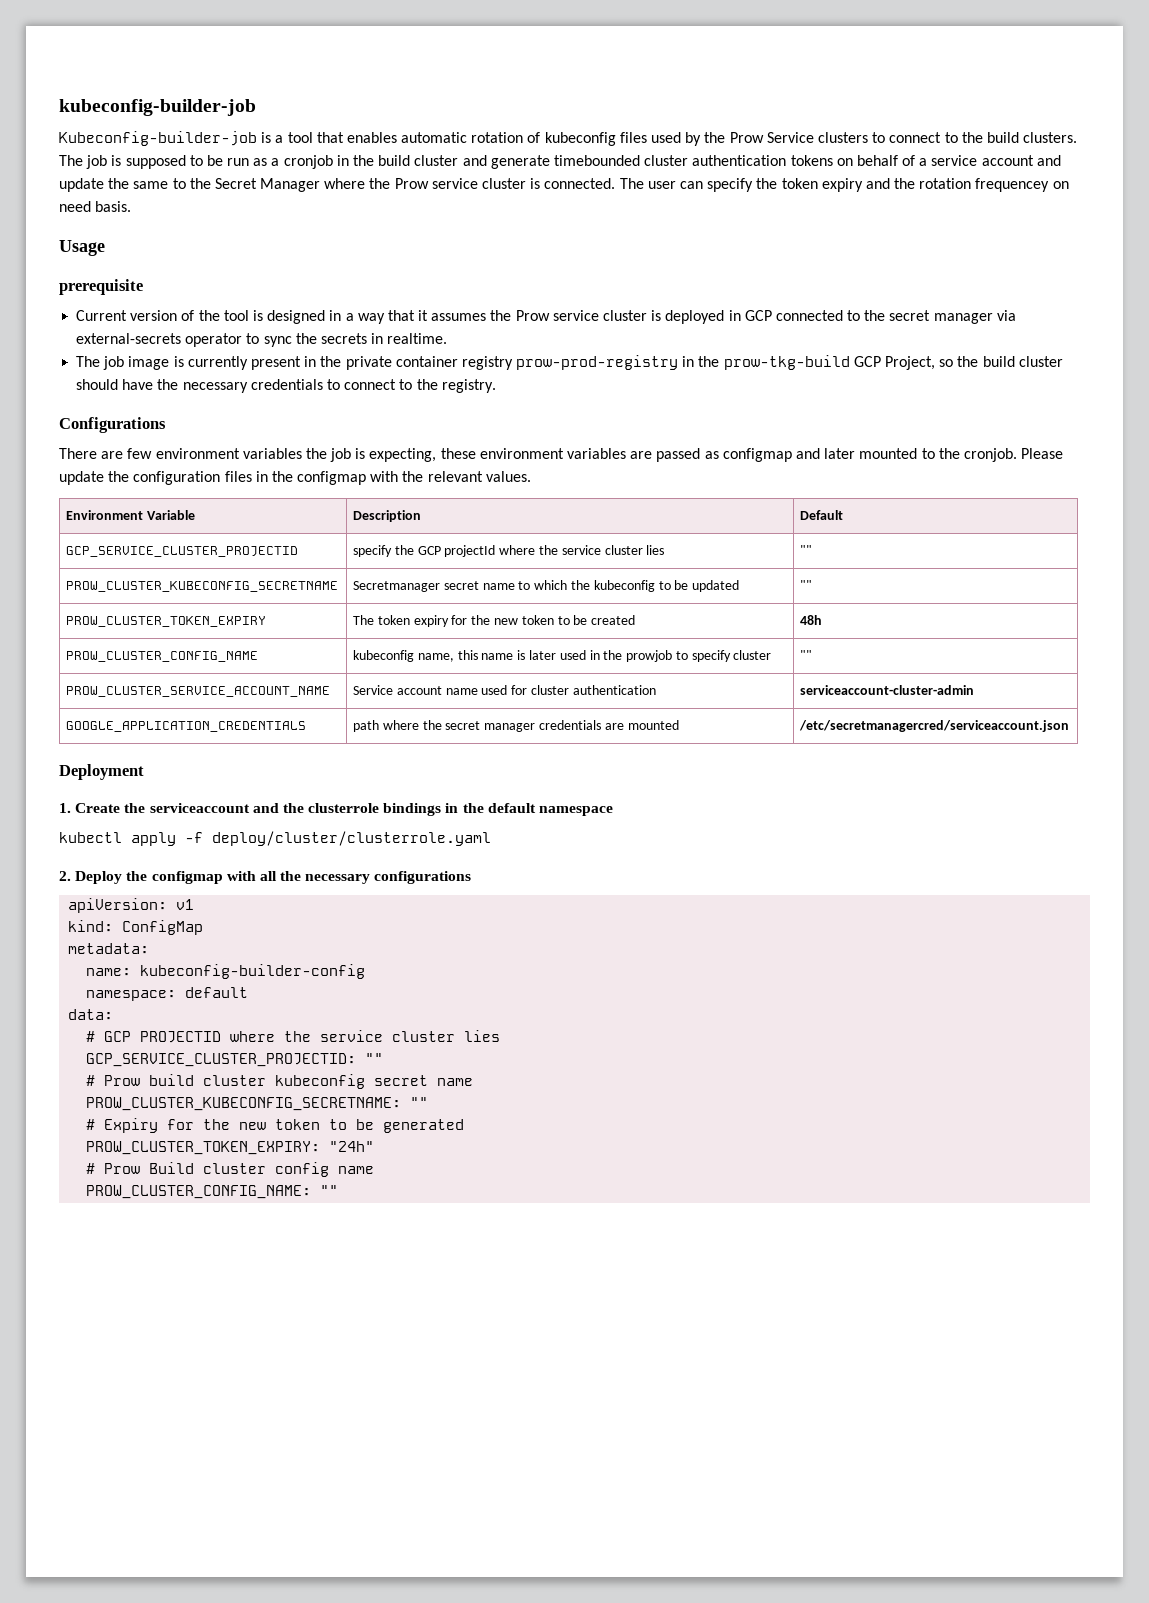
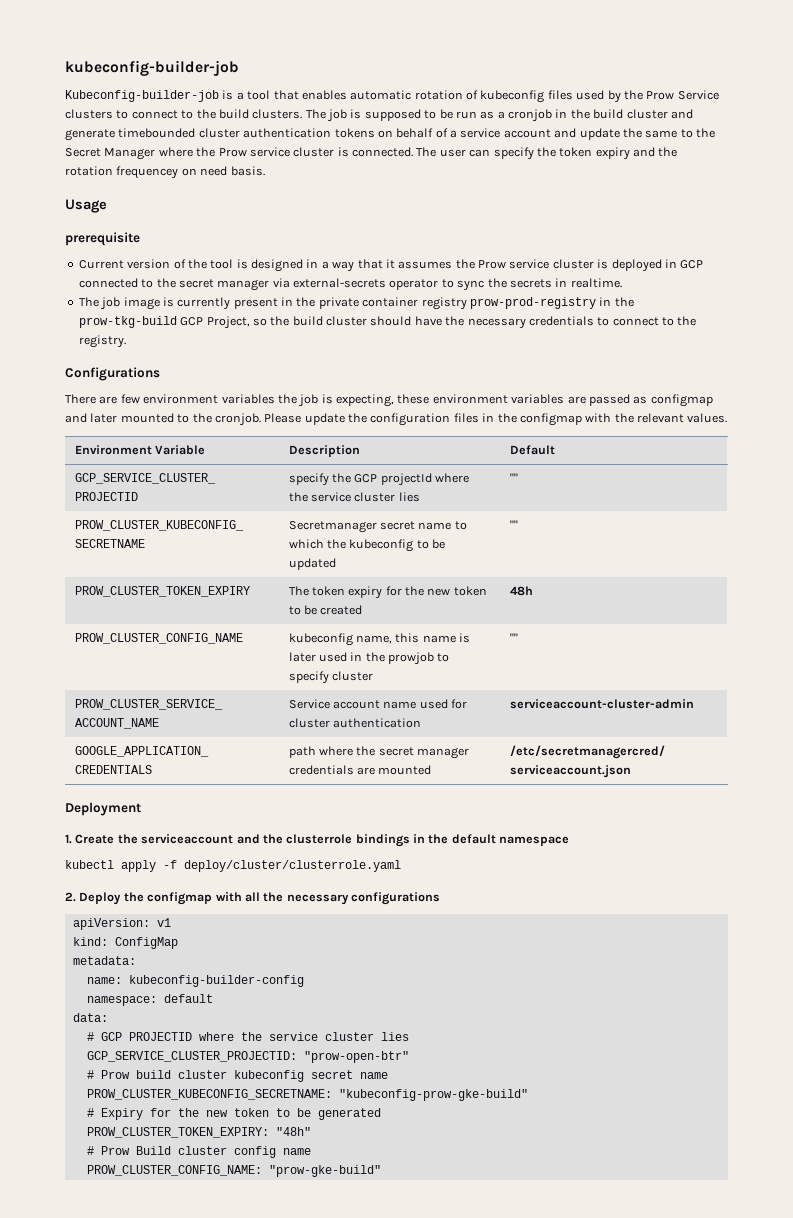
- GCP_SERVICE_CLUSTER_PROJECTID: ""
+ GCP_SERVICE_CLUSTER_PROJECTID: "prow-open-btr"
- PROW_CLUSTER_KUBECONFIG_SECRETNAME: ""
+ PROW_CLUSTER_KUBECONFIG_SECRETNAME: "kubeconfig-prow-gke-build"
- PROW_CLUSTER_TOKEN_EXPIRY: "24h"
+ PROW_CLUSTER_TOKEN_EXPIRY: "48h"
- PROW_CLUSTER_CONFIG_NAME: ""
+ PROW_CLUSTER_CONFIG_NAME: "prow-gke-build"

